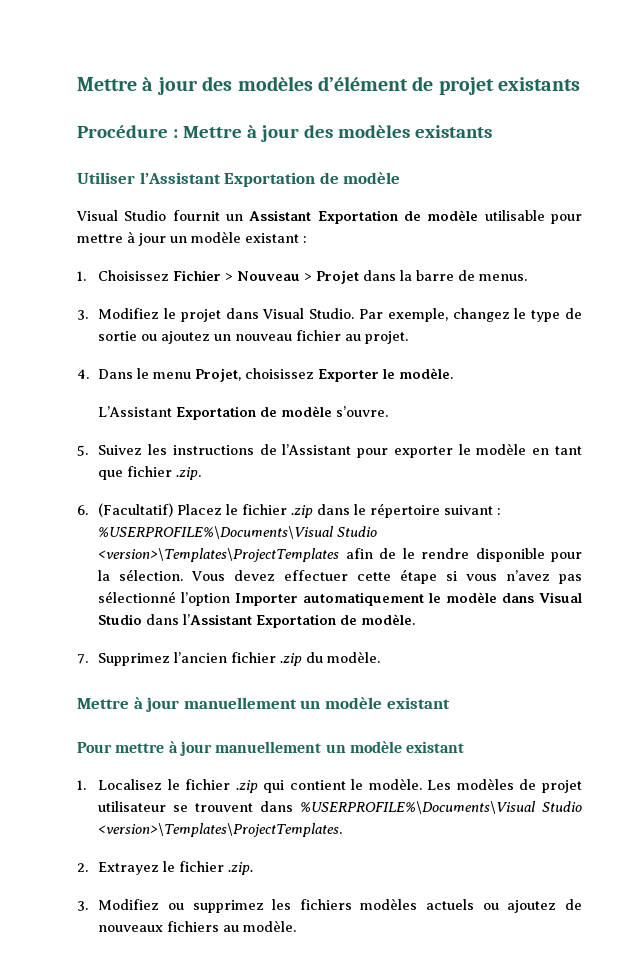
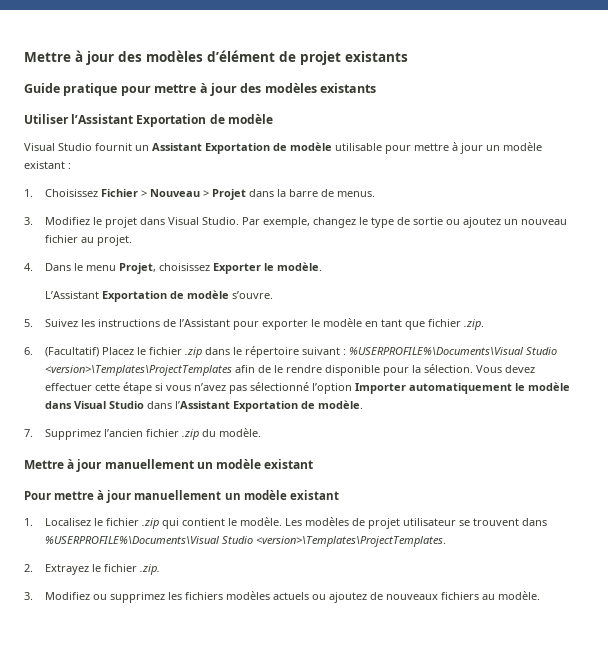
- Procédure : Mettre à jour des modèles existants
+ Guide pratique pour mettre à jour des modèles existants

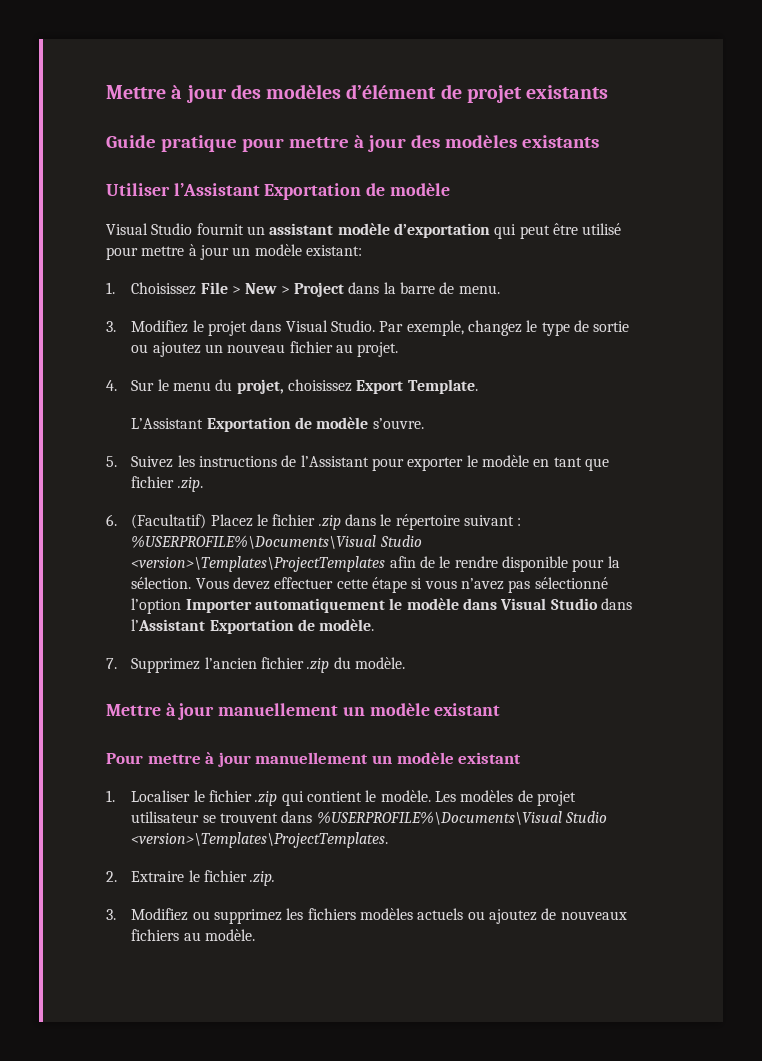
- Visual Studio fournit un Assistant Exportation de modèle utilisable pour mettre à jour un modèle existant :
+ Visual Studio fournit un assistant modèle d’exportation qui peut être utilisé pour mettre à jour un modèle existant:
- 1. Choisissez Fichier > Nouveau > Projet dans la barre de menus.
+ 1. Choisissez File > New > Project dans la barre de menu.
- 4. Dans le menu Projet, choisissez Exporter le modèle.
+ 4. Sur le menu du projet, choisissez Export Template.
- 1. Localisez le fichier .zip qui contient le modèle.
+ 1. Localiser le fichier .zip qui contient le modèle.
- 2. Extrayez le fichier .zip.
+ 2. Extraire le fichier .zip.

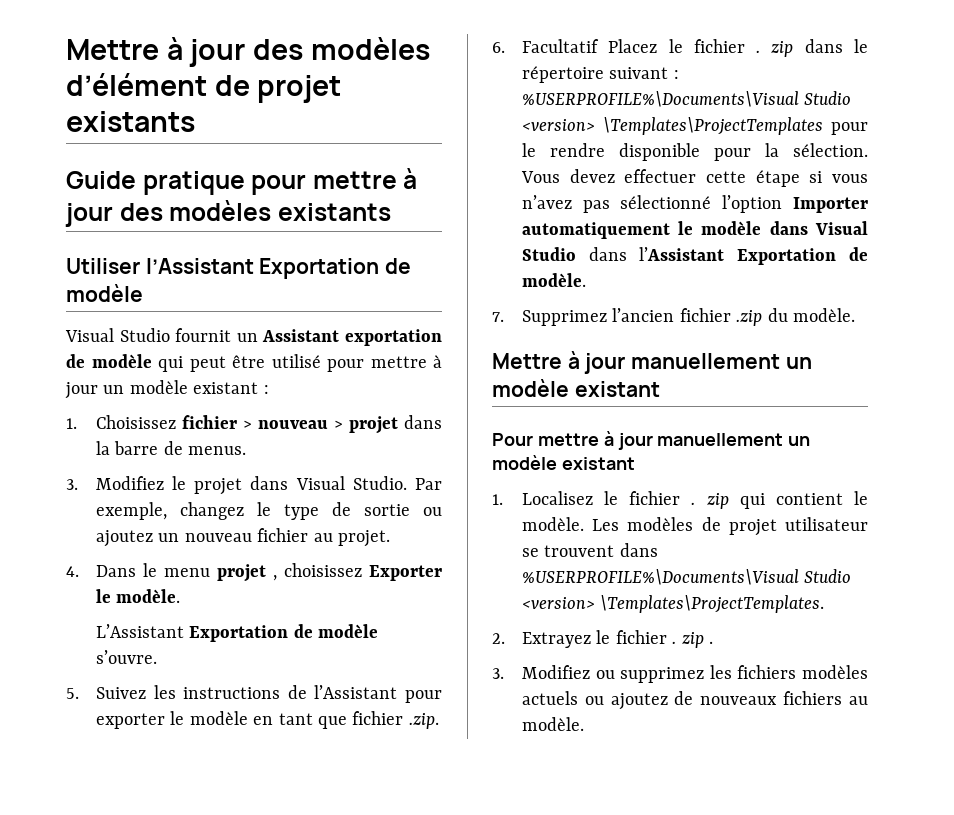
- Visual Studio fournit un assistant modèle d’exportation qui peut être utilisé pour mettre à jour un modèle existant:
+ Visual Studio fournit un Assistant exportation de modèle qui peut être utilisé pour mettre à jour un modèle existant :
- 1. Choisissez File > New > Project dans la barre de menu.
+ 1. Choisissez fichier > nouveau > projet dans la barre de menus.
- 4. Sur le menu du projet, choisissez Export Template.
+ 4. Dans le menu projet , choisissez Exporter le modèle.
- 6. (Facultatif) Placez le fichier .zip dans le répertoire suivant : %USERPROFILE%\Documents\Visual Studio <version>\Templates\ProjectTemplates afin de le rendre disponible pour la sélection.
+ 6. Facultatif Placez le fichier . zip dans le répertoire suivant : %USERPROFILE%\Documents\Visual Studio <version> \Templates\ProjectTemplates pour le rendre disponible pour la sélection.
- 1. Localiser le fichier .zip qui contient le modèle.
+ 1. Localisez le fichier . zip qui contient le modèle.
- Les modèles de projet utilisateur se trouvent dans %USERPROFILE%\Documents\Visual Studio <version>\Templates\ProjectTemplates.
+ Les modèles de projet utilisateur se trouvent dans %USERPROFILE%\Documents\Visual Studio <version> \Templates\ProjectTemplates.
- 2. Extraire le fichier .zip.
+ 2. Extrayez le fichier . zip .

